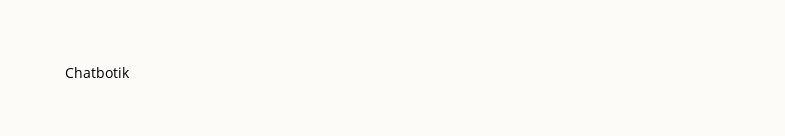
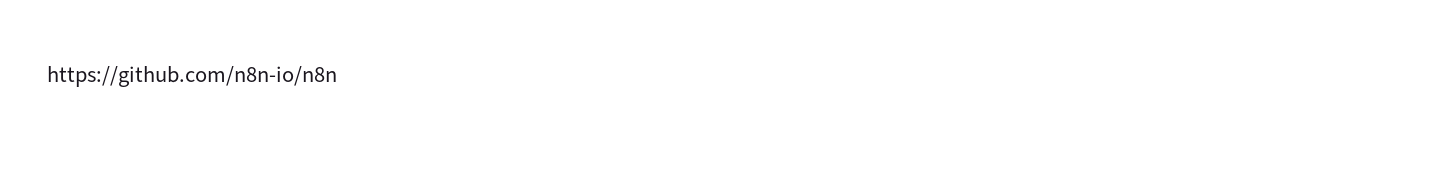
- Chatbotik
+ https://github.com/n8n-io/n8n

